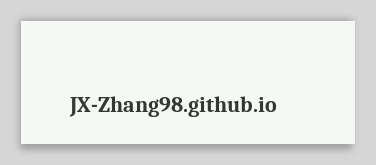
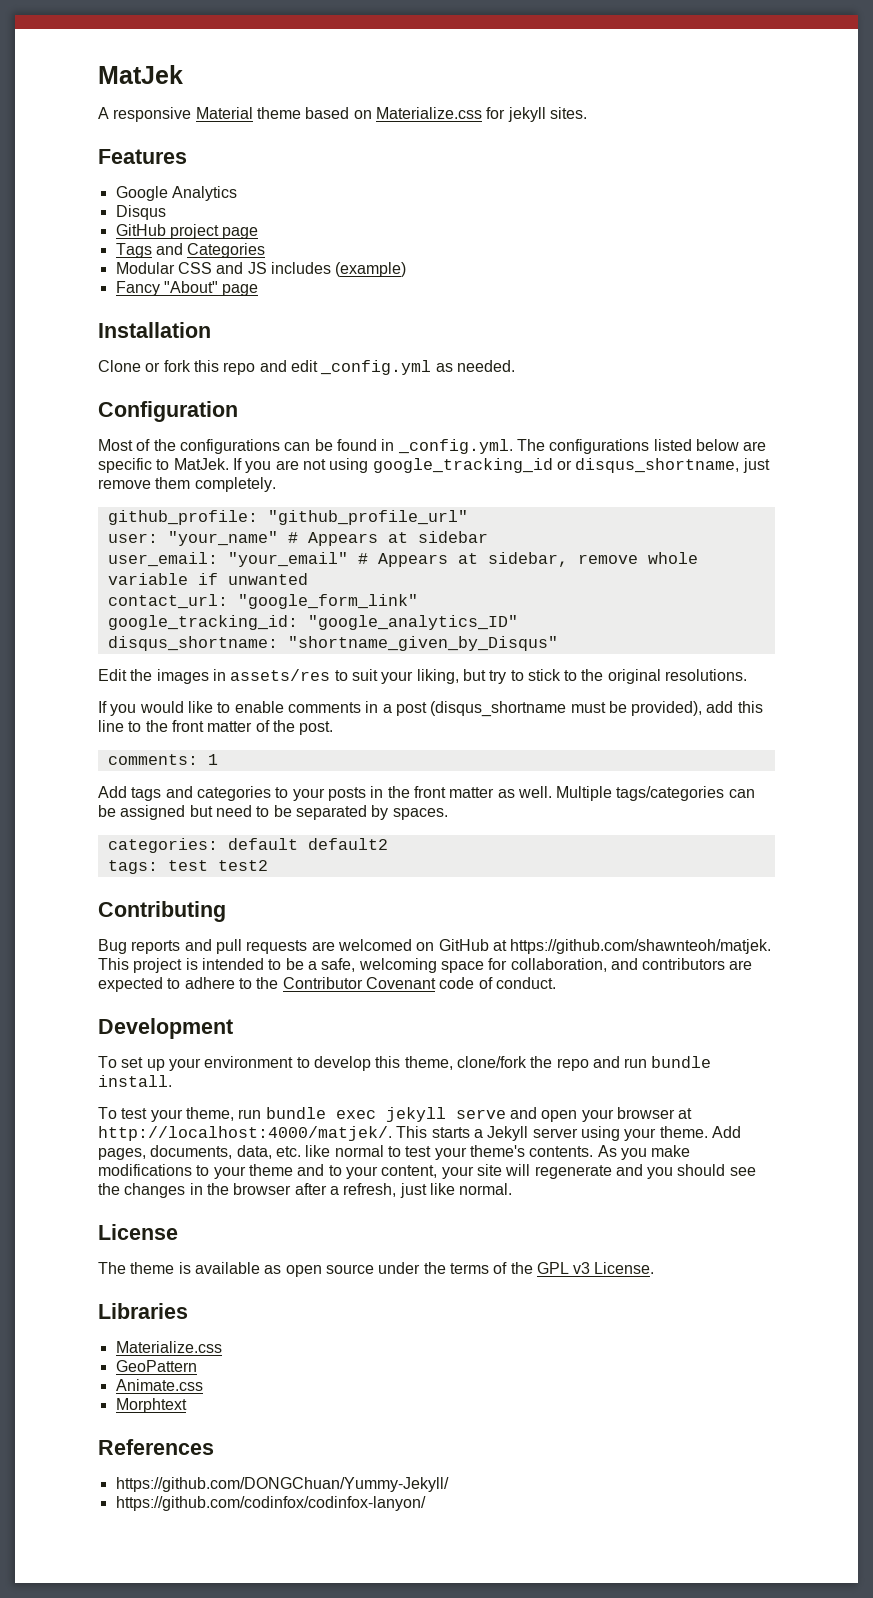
- JX-Zhang98.github.io
+ MatJek
+ A responsive Material theme based on Materialize.css for jekyll sites.
+ Features
+ Google Analytics
+ Disqus
+ GitHub project page
+ Tags and Categories
+ Modular CSS and JS includes (example)
+ Fancy "About" page
+ Installation
+ Clone or fork this repo and edit _config.yml as needed.
+ Configuration
+ Most of the configurations can be found in _config.yml. The configurations listed below are specific to MatJek. If you are not using google_tracking_id or disqus_shortname, just remove them completely.
+ github_profile: "github_profile_url"
+ user: "your_name" # Appears at sidebar
+ user_email: "your_email" # Appears at sidebar, remove whole variable if unwanted
+ contact_url: "google_form_link"
+ google_tracking_id: "google_analytics_ID"
+ disqus_shortname: "shortname_given_by_Disqus"
+ Edit the images in assets/res to suit your liking, but try to stick to the original resolutions.
+ If you would like to enable comments in a post (disqus_shortname must be provided), add this line to the front matter of the post.
+ comments: 1
+ Add tags and categories to your posts in the front matter as well. Multiple tags/categories can be assigned but need to be separated by spaces.
+ categories: default default2
+ tags: test test2
+ Contributing
+ Bug reports and pull requests are welcomed on GitHub at https://github.com/shawnteoh/matjek. This project is intended to be a safe, welcoming space for collaboration, and contributors are expected to adhere to the Contributor Covenant code of conduct.
+ Development
+ To set up your environment to develop this theme, clone/fork the repo and run bundle install.
+ To test your theme, run bundle exec jekyll serve and open your browser at http://localhost:4000/matjek/. This starts a Jekyll server using your theme. Add pages, documents, data, etc. like normal to test your theme's contents. As you make modifications to your theme and to your content, your site will regenerate and you should see the changes in the browser after a refresh, just like normal.
+ License
+ The theme is available as open source under the terms of the GPL v3 License.
+ Libraries
+ Materialize.css
+ GeoPattern
+ Animate.css
+ Morphtext
+ References
+ https://github.com/DONGChuan/Yummy-Jekyll/
+ https://github.com/codinfox/codinfox-lanyon/

